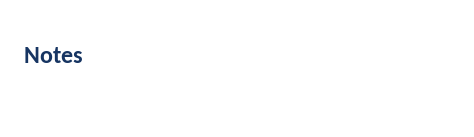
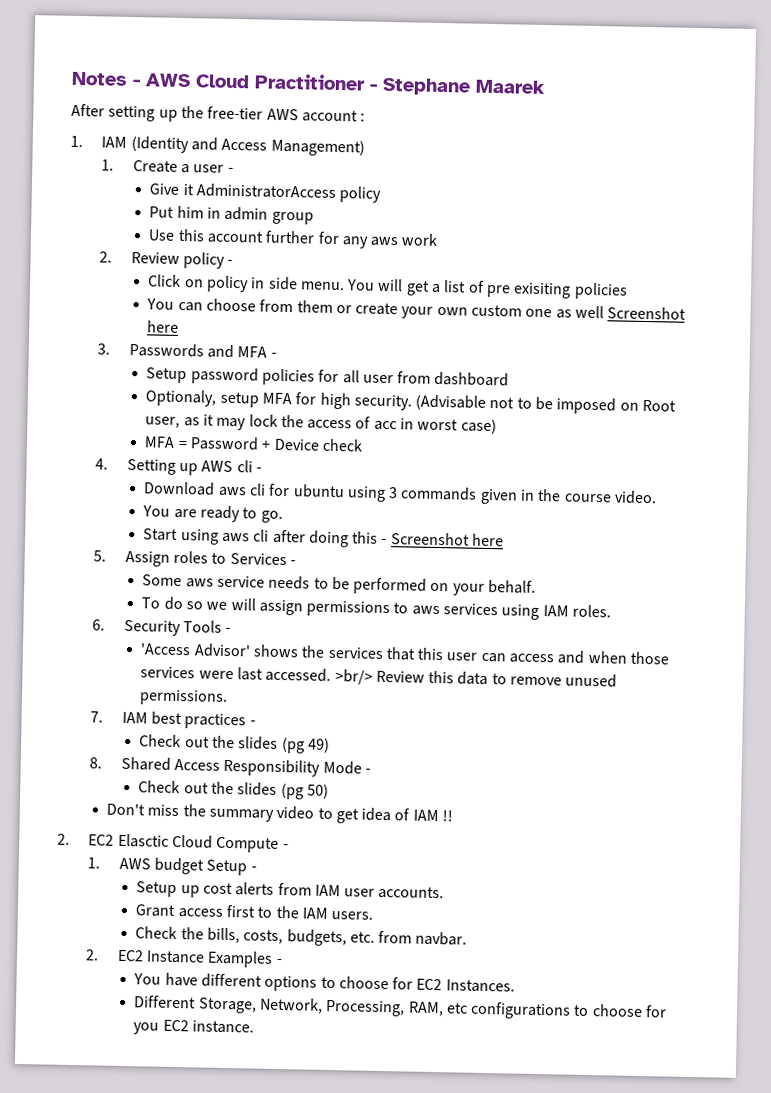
- Notes
+ Notes - AWS Cloud Practitioner - Stephane Maarek
+ After setting up the free-tier AWS account :
+ 1. IAM (Identity and Access Management)
+ 1. Create a user -
+ Give it AdministratorAccess policy
+ Put him in admin group
+ Use this account further for any aws work
+ 2. Review policy -
+ Click on policy in side menu. You will get a list of pre exisiting policies
+ You can choose from them or create your own custom one as well Screenshot here
+ 3. Passwords and MFA -
+ Setup password policies for all user from dashboard
+ Optionaly, setup MFA for high security. (Advisable not to be imposed on Root user, as it may lock the access of acc in worst case)
+ MFA = Password + Device check
+ 4. Setting up AWS cli -
+ Download aws cli for ubuntu using 3 commands given in the course video.
+ You are ready to go.
+ Start using aws cli after doing this - Screenshot here
+ 5. Assign roles to Services -
+ Some aws service needs to be performed on your behalf.
+ To do so we will assign permissions to aws services using IAM roles.
+ 6. Security Tools -
+ 'Access Advisor' shows the services that this user can access and when those services were last accessed. >br/> Review this data to remove unused permissions.
+ 7. IAM best practices -
+ Check out the slides (pg 49)
+ 8. Shared Access Responsibility Mode -
+ Check out the slides (pg 50)
+ Don't miss the summary video to get idea of IAM !!
+ 2. EC2 Elasctic Cloud Compute -
+ 1. AWS budget Setup -
+ Setup up cost alerts from IAM user accounts.
+ Grant access first to the IAM users.
+ Check the bills, costs, budgets, etc. from navbar.
+ 2. EC2 Instance Examples -
+ You have different options to choose for EC2 Instances.
+ Different Storage, Network, Processing, RAM, etc configurations to choose for you EC2 instance.

